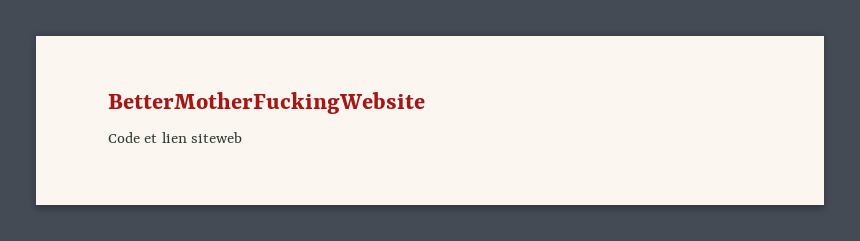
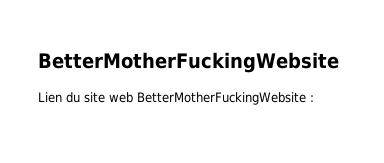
- Code et lien siteweb
+ Lien du site web BetterMotherFuckingWebsite :

